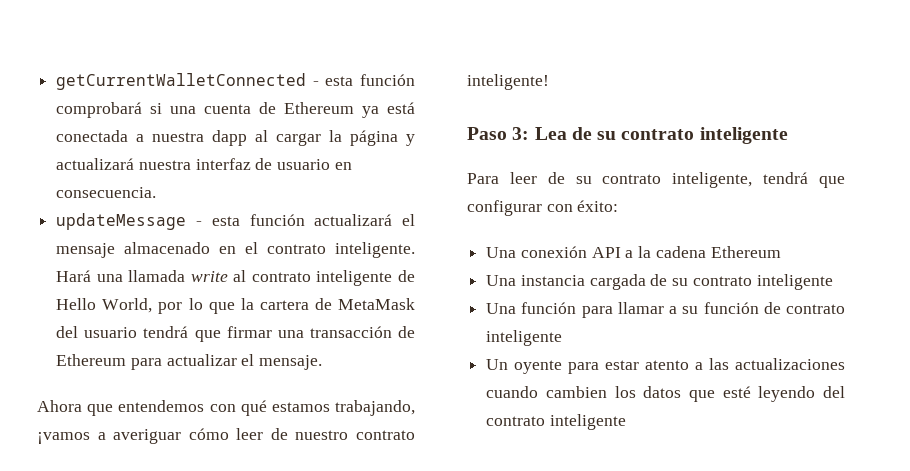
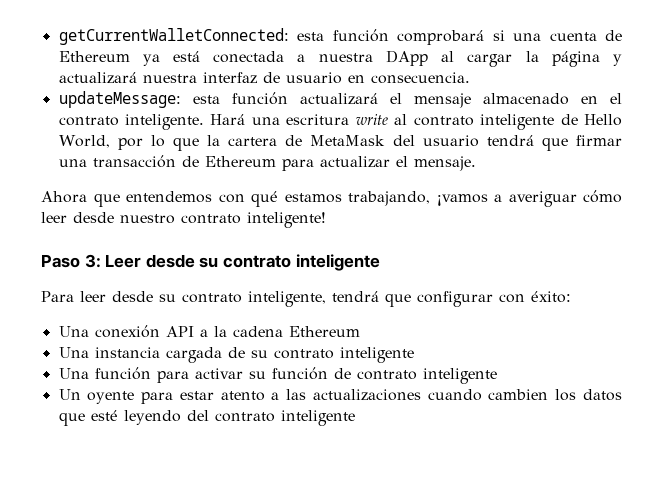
- getCurrentWalletConnected - esta función comprobará si una cuenta de Ethereum ya está conectada a nuestra dapp al cargar la página y actualizará nuestra interfaz de usuario en consecuencia.
+ getCurrentWalletConnected: esta función comprobará si una cuenta de Ethereum ya está conectada a nuestra DApp al cargar la página y actualizará nuestra interfaz de usuario en consecuencia.
- updateMessage - esta función actualizará el mensaje almacenado en el contrato inteligente.
+ updateMessage: esta función actualizará el mensaje almacenado en el contrato inteligente.
- Hará una llamada write al contrato inteligente de Hello World, por lo que la cartera de MetaMask del usuario tendrá que firmar una transacción de Ethereum para actualizar el mensaje.
+ Hará una escritura write al contrato inteligente de Hello World, por lo que la cartera de MetaMask del usuario tendrá que firmar una transacción de Ethereum para actualizar el mensaje.
- Ahora que entendemos con qué estamos trabajando, ¡vamos a averiguar cómo leer de nuestro contrato inteligente!
+ Ahora que entendemos con qué estamos trabajando, ¡vamos a averiguar cómo leer desde nuestro contrato inteligente!
- Paso 3: Lea de su contrato inteligente
+ Paso 3: Leer desde su contrato inteligente
- Para leer de su contrato inteligente, tendrá que configurar con éxito:
+ Para leer desde su contrato inteligente, tendrá que configurar con éxito:
- Una función para llamar a su función de contrato inteligente
+ Una función para activar su función de contrato inteligente

